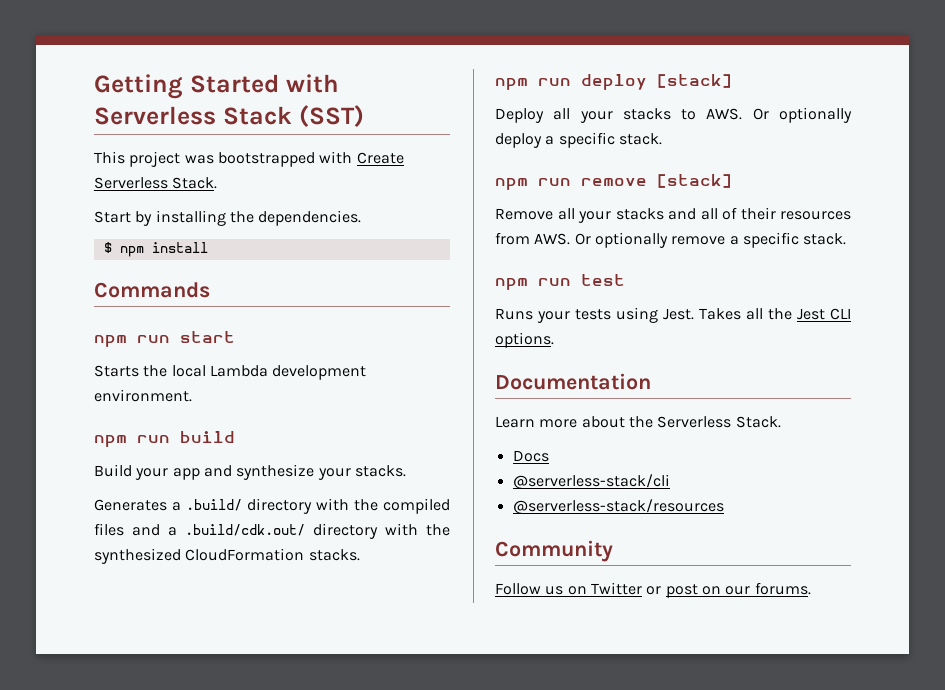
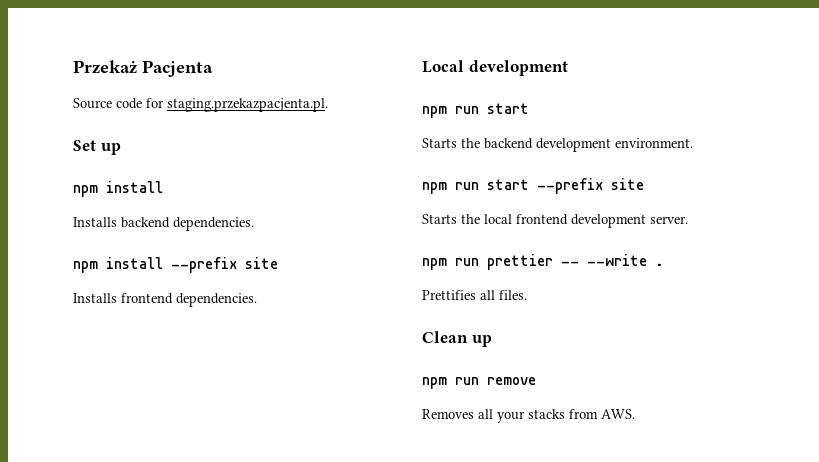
- Getting Started with Serverless Stack (SST)
- This project was bootstrapped with Create Serverless Stack.
- Start by installing the dependencies.
- $ npm install
- Commands
+ Przekaż Pacjenta
+ Source code for staging.przekazpacjenta.pl.
+ Set up
+ npm install
+ Installs backend dependencies.
+ npm install --prefix site
+ Installs frontend dependencies.
+ Local development
- Starts the local Lambda development environment.
+ Starts the backend development environment.
- npm run build
- Build your app and synthesize your stacks.
- Generates a .build/ directory with the compiled files and a .build/cdk.out/ directory with the synthesized CloudFormation stacks.
- npm run deploy [stack]
- Deploy all your stacks to AWS. Or optionally deploy a specific stack.
+ npm run start --prefix site
+ Starts the local frontend development server.
+ npm run prettier -- --write .
+ Prettifies all files.
+ Clean up
- npm run remove [stack]
- Remove all your stacks and all of their resources from AWS. Or optionally remove a specific stack.
- npm run test
- Runs your tests using Jest. Takes all the Jest CLI options.
- Documentation
- Learn more about the Serverless Stack.
- Docs
- @serverless-stack/cli
- @serverless-stack/resources
- Community
- Follow us on Twitter or post on our forums.
+ npm run remove
+ Removes all your stacks from AWS.

